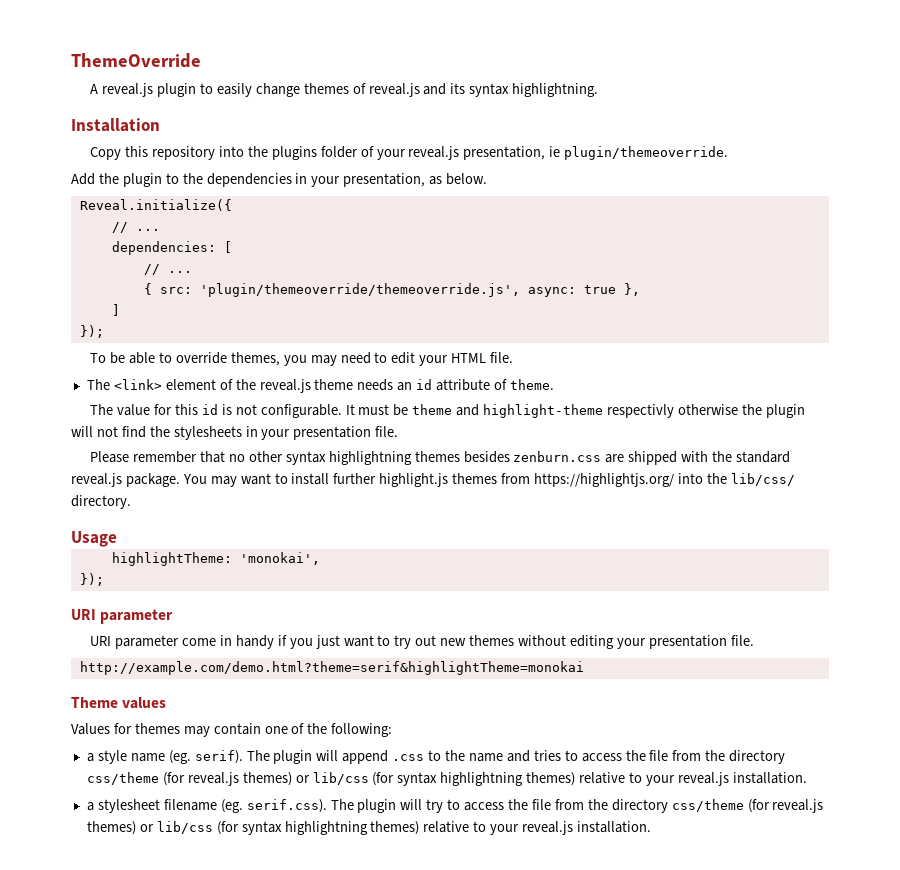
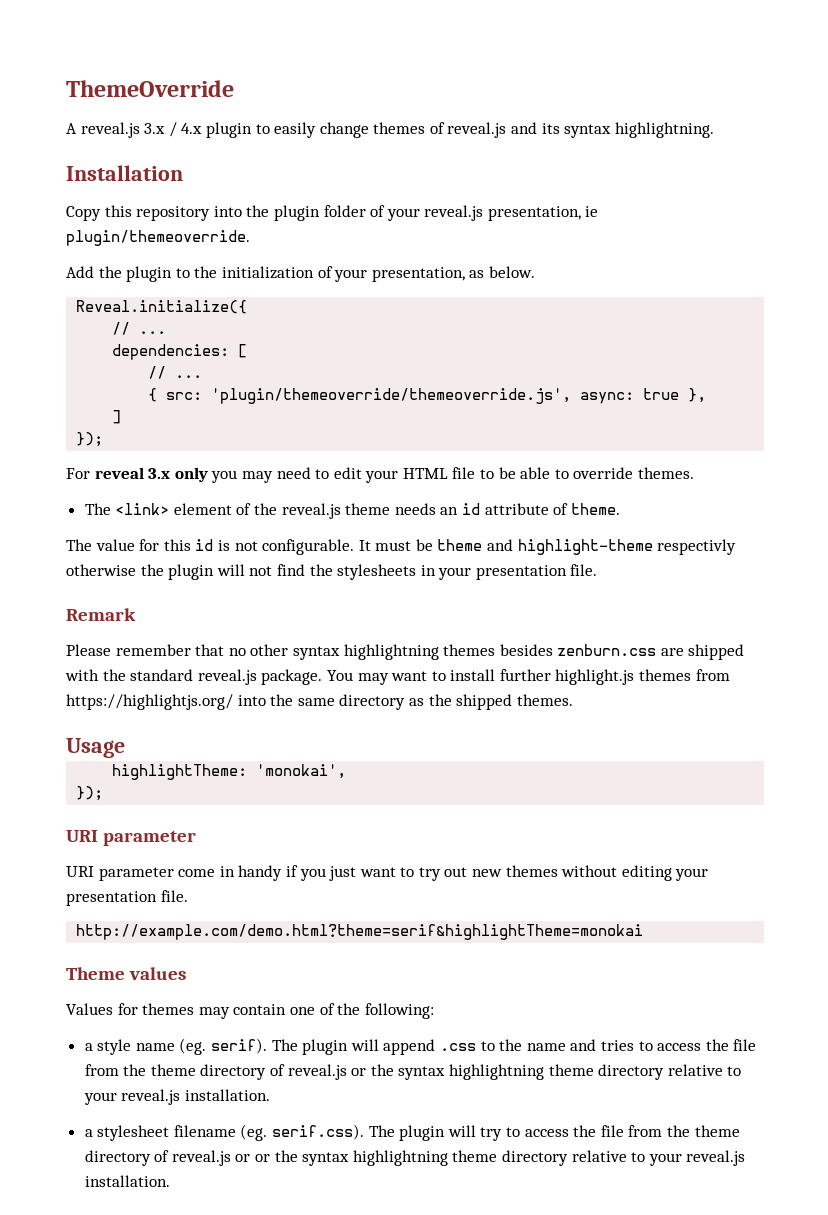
- A reveal.js plugin to easily change themes of reveal.js and its syntax highlightning.
+ A reveal.js 3.x / 4.x plugin to easily change themes of reveal.js and its syntax highlightning.
- Copy this repository into the plugins folder of your reveal.js presentation, ie plugin/themeoverride.
+ Copy this repository into the plugin folder of your reveal.js presentation, ie plugin/themeoverride.
- Add the plugin to the dependencies in your presentation, as below.
+ Add the plugin to the initialization of your presentation, as below.
- To be able to override themes, you may need to edit your HTML file.
+ For reveal 3.x only you may need to edit your HTML file to be able to override themes.
+ Remark
- You may want to install further highlight.js themes from https://highlightjs.org/ into the lib/css/ directory.
+ You may want to install further highlight.js themes from https://highlightjs.org/ into the same directory as the shipped themes.
- The plugin will append .css to the name and tries to access the file from the directory css/theme (for reveal.js themes) or lib/css (for syntax highlightning themes) relative to your reveal.js installation.
+ The plugin will append .css to the name and tries to access the file from the theme directory of reveal.js or the syntax highlightning theme directory relative to your reveal.js installation.
- a stylesheet filename (eg. serif.css). The plugin will try to access the file from the directory css/theme (for reveal.js themes) or lib/css (for syntax highlightning themes) relative to your reveal.js installation.
+ a stylesheet filename (eg. serif.css). The plugin will try to access the file from the theme directory of reveal.js or or the syntax highlightning theme directory relative to your reveal.js installation.

